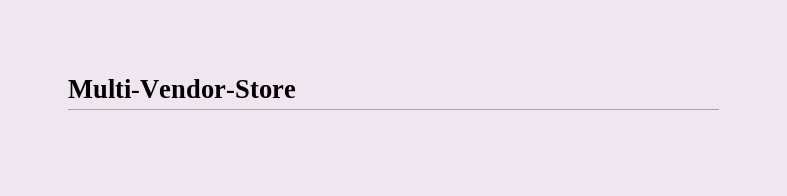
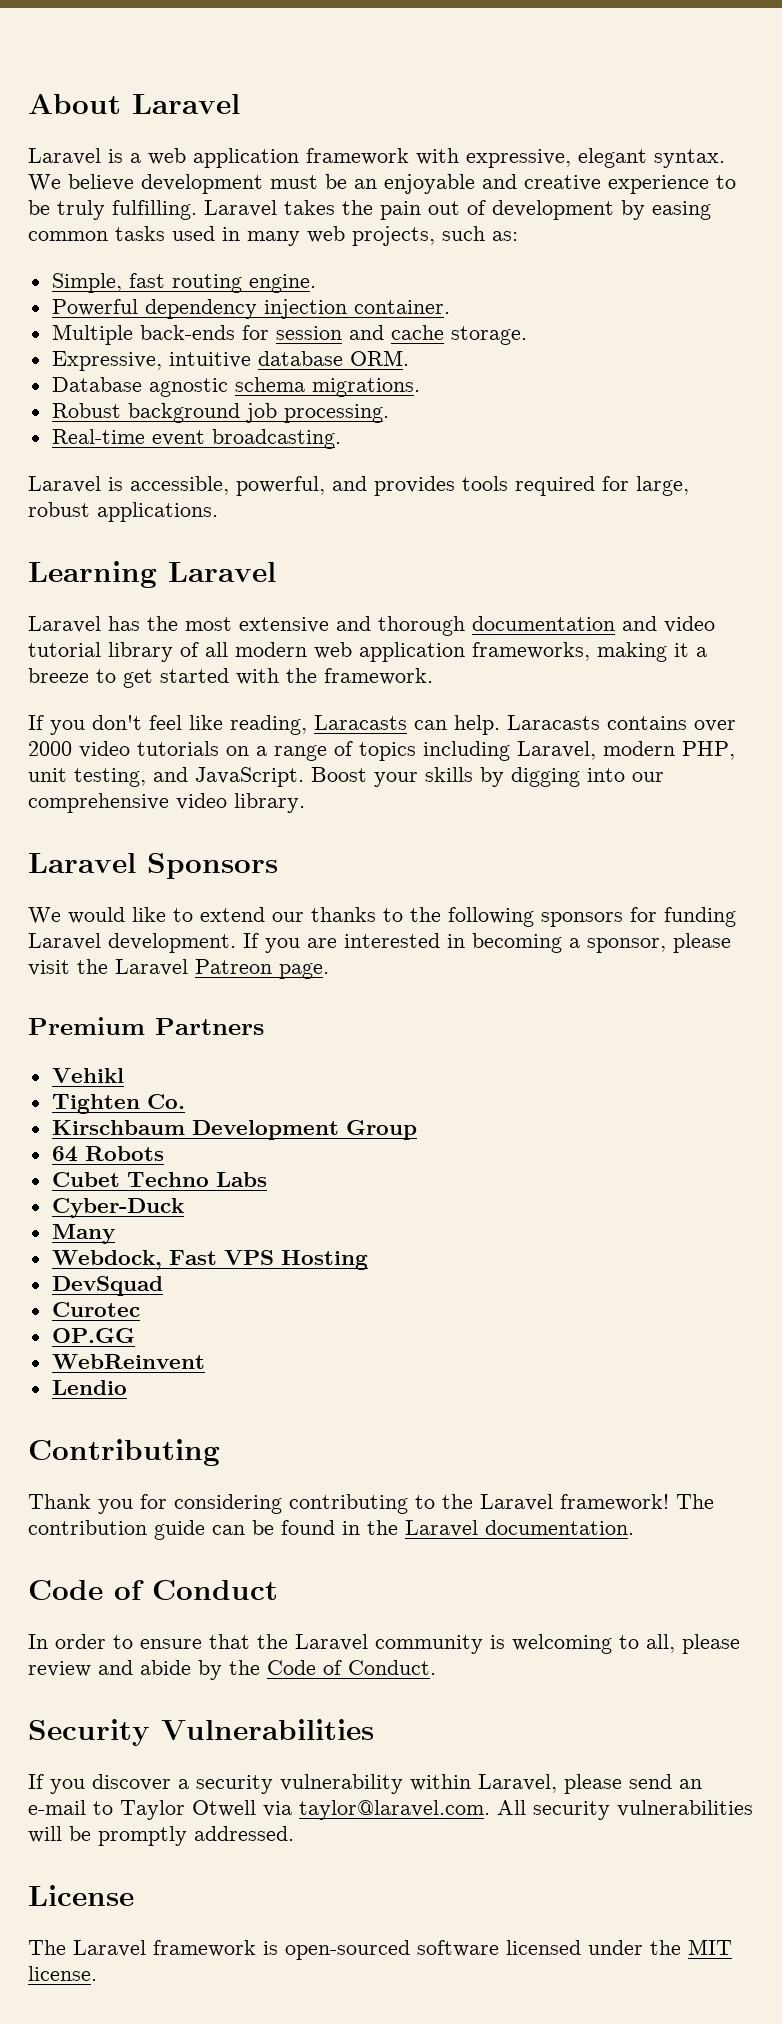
- Multi-Vendor-Store
+ About Laravel
+ Laravel is a web application framework with expressive, elegant syntax. We believe development must be an enjoyable and creative experience to be truly fulfilling. Laravel takes the pain out of development by easing common tasks used in many web projects, such as:
+ Simple, fast routing engine.
+ Powerful dependency injection container.
+ Multiple back-ends for session and cache storage.
+ Expressive, intuitive database ORM.
+ Database agnostic schema migrations.
+ Robust background job processing.
+ Real-time event broadcasting.
+ Laravel is accessible, powerful, and provides tools required for large, robust applications.
+ Learning Laravel
+ Laravel has the most extensive and thorough documentation and video tutorial library of all modern web application frameworks, making it a breeze to get started with the framework.
+ If you don't feel like reading, Laracasts can help. Laracasts contains over 2000 video tutorials on a range of topics including Laravel, modern PHP, unit testing, and JavaScript. Boost your skills by digging into our comprehensive video library.
+ Laravel Sponsors
+ We would like to extend our thanks to the following sponsors for funding Laravel development. If you are interested in becoming a sponsor, please visit the Laravel Patreon page.
+ Premium Partners
+ Vehikl
+ Tighten Co.
+ Kirschbaum Development Group
+ 64 Robots
+ Cubet Techno Labs
+ Cyber-Duck
+ Many
+ Webdock, Fast VPS Hosting
+ DevSquad
+ Curotec
+ OP.GG
+ WebReinvent
+ Lendio
+ Contributing
+ Thank you for considering contributing to the Laravel framework! The contribution guide can be found in the Laravel documentation.
+ Code of Conduct
+ In order to ensure that the Laravel community is welcoming to all, please review and abide by the Code of Conduct.
+ Security Vulnerabilities
+ If you discover a security vulnerability within Laravel, please send an e-mail to Taylor Otwell via taylor@laravel.com. All security vulnerabilities will be promptly addressed.
+ License
+ The Laravel framework is open-sourced software licensed under the MIT license.

